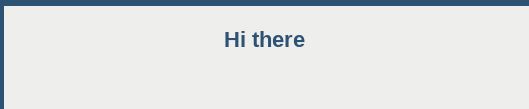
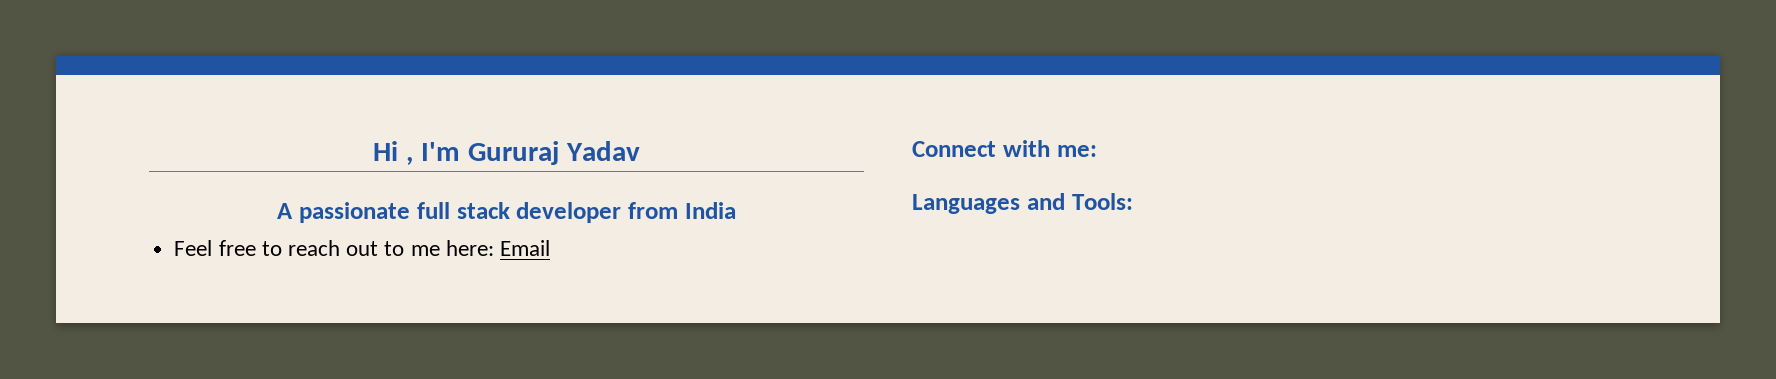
- Hi there
+ Hi , I'm Gururaj Yadav
+ A passionate full stack developer from India
+ Feel free to reach out to me here: Email
+ Connect with me:
+ Languages and Tools:

